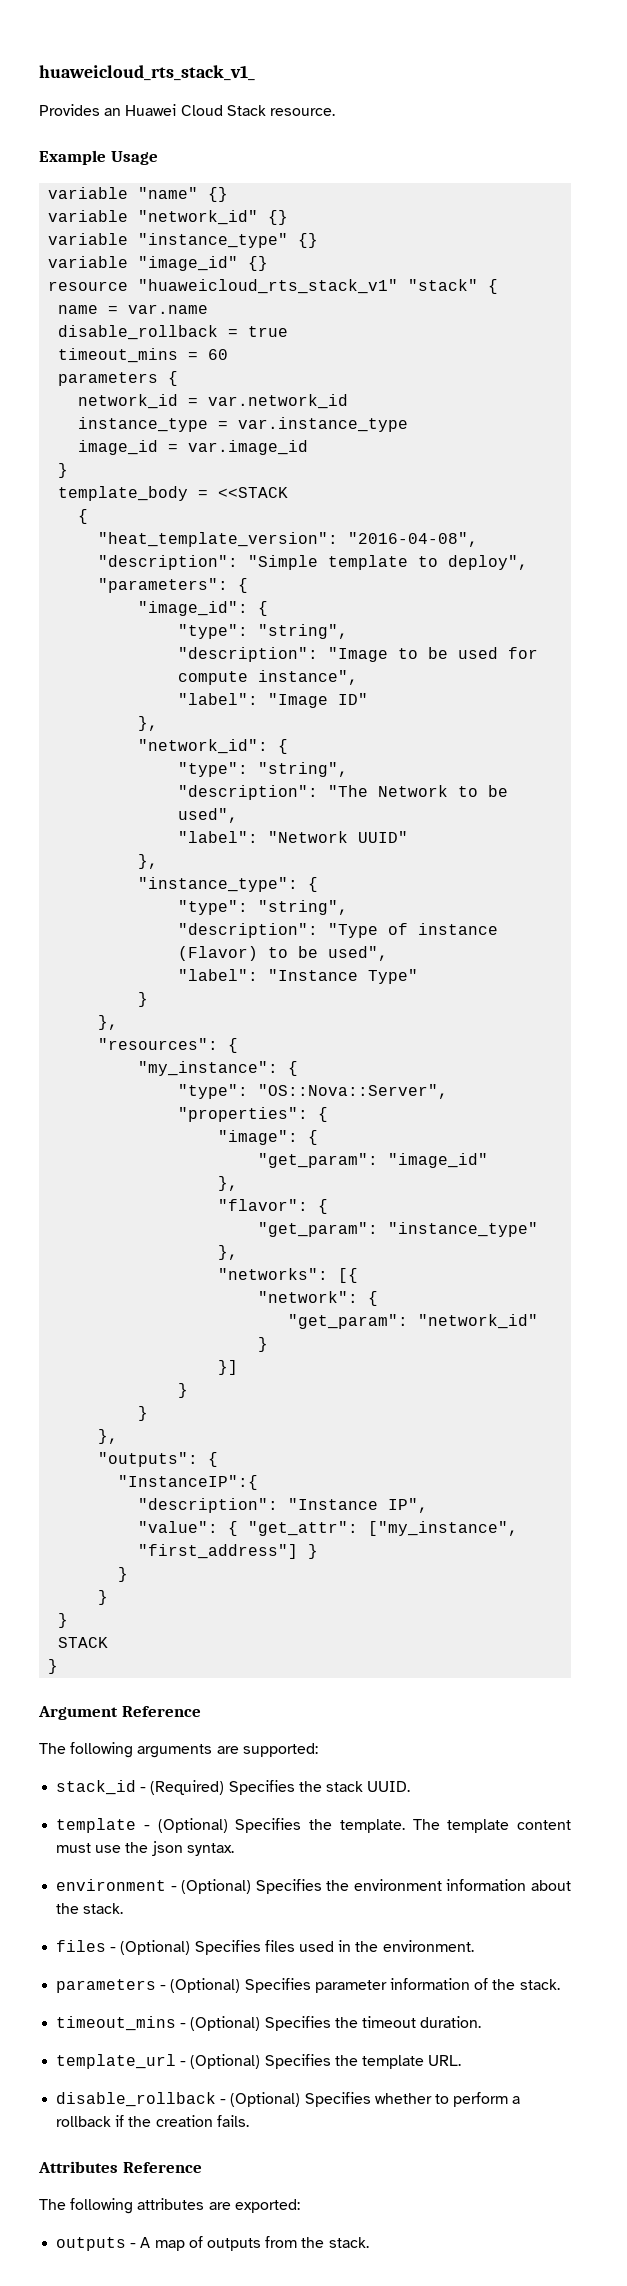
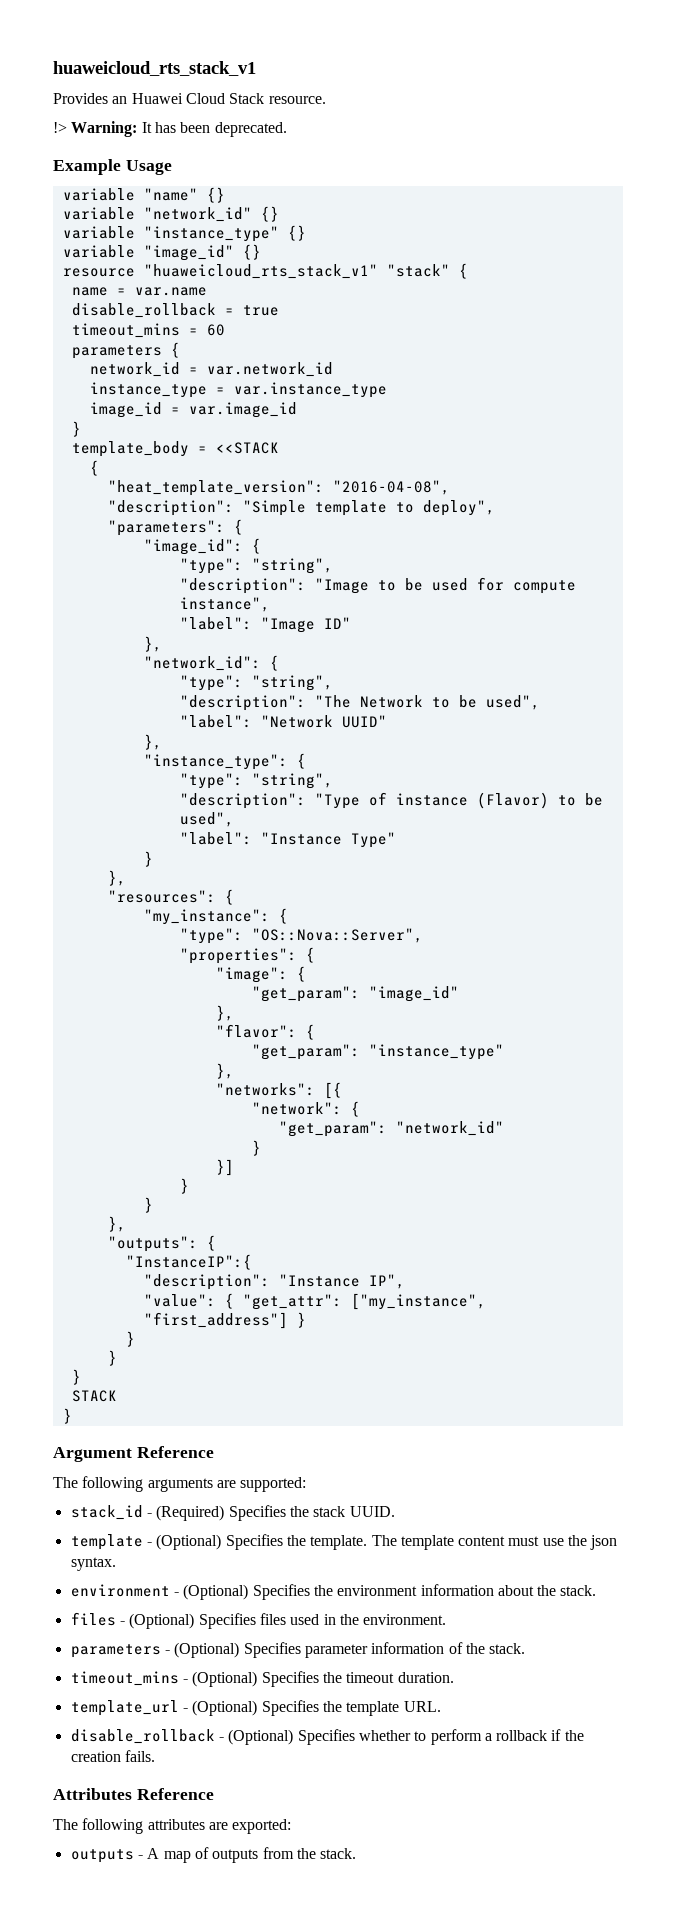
- huaweicloud_rts_stack_v1_
+ huaweicloud_rts_stack_v1
+ !> Warning: It has been deprecated.

